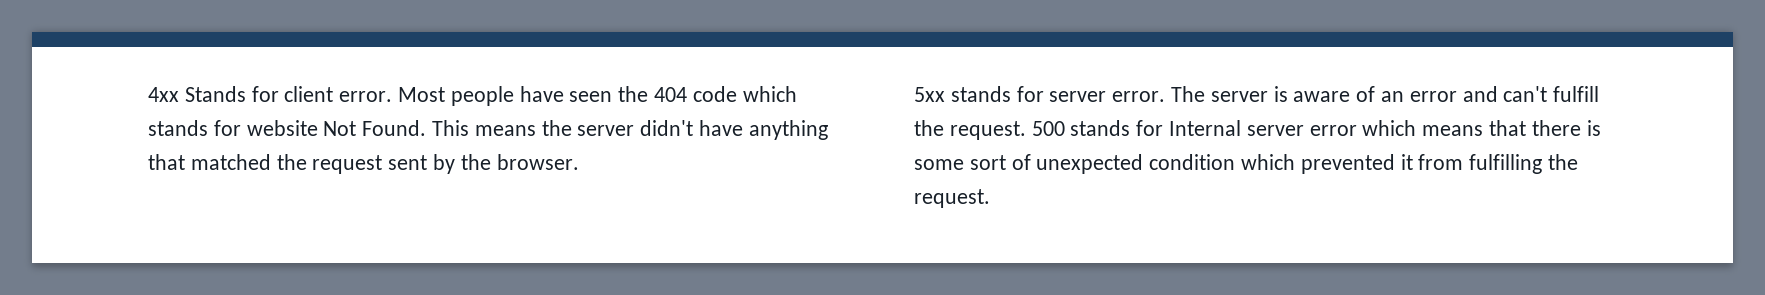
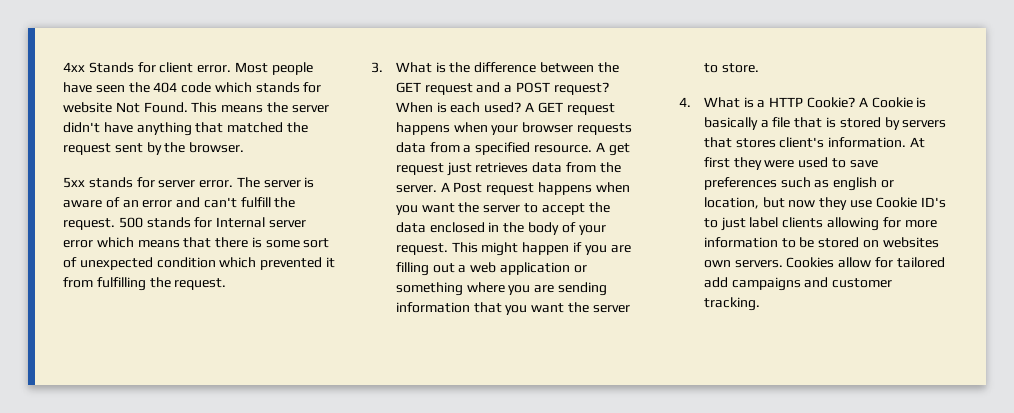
+ 3. What is the difference between the GET request and a POST request? When is each used? A GET request happens when your browser requests data from a specified resource. A get request just retrieves data from the server. A Post request happens when you want the server to accept the data enclosed in the body of your request. This might happen if you are filling out a web application or something where you are sending information that you want the server to store.
+ 4. What is a HTTP Cookie? A Cookie is basically a file that is stored by servers that stores client's information. At first they were used to save preferences such as english or location, but now they use Cookie ID's to just label clients allowing for more information to be stored on websites own servers. Cookies allow for tailored add campaigns and customer tracking.

